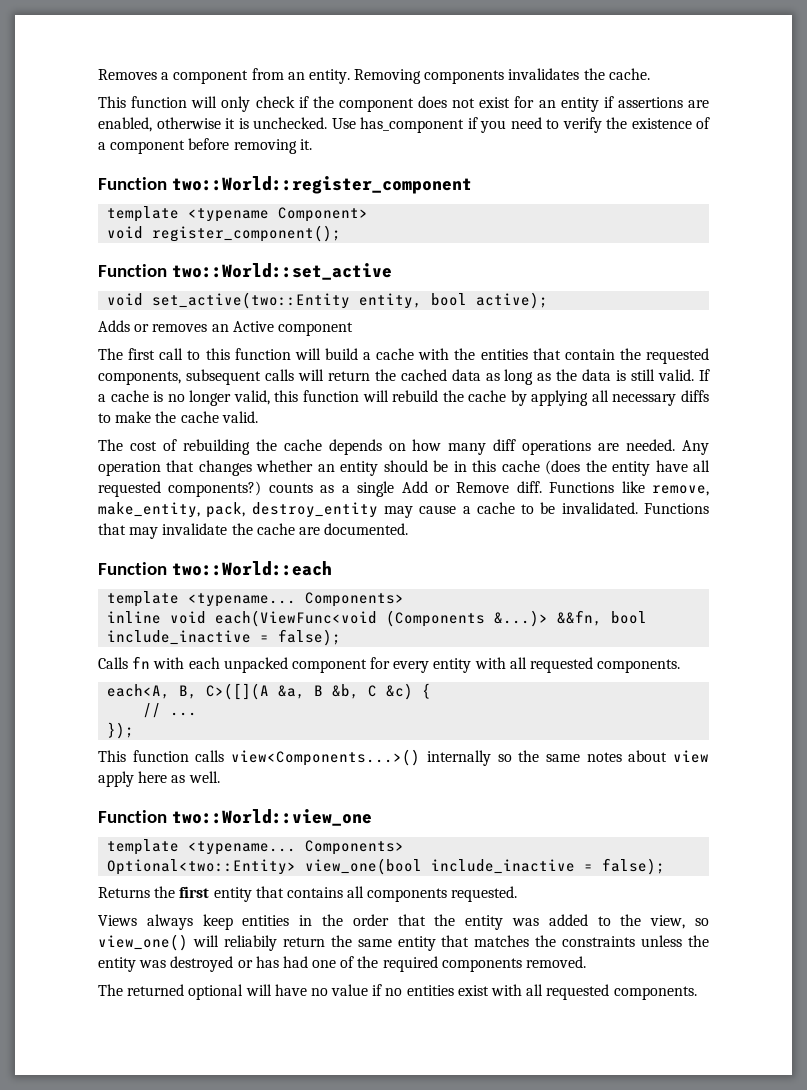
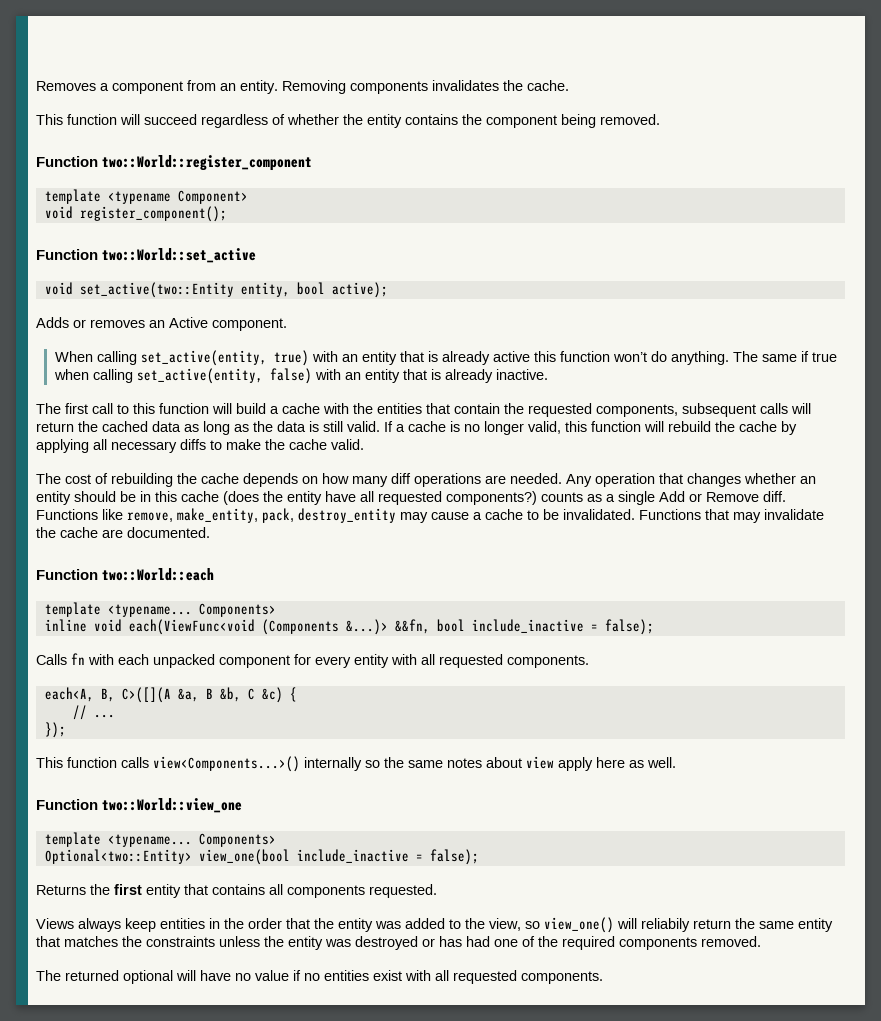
- This function will only check if the component does not exist for an entity if assertions are enabled, otherwise it is unchecked. Use has_component if you need to verify the existence of a component before removing it.
+ This function will succeed regardless of whether the entity contains the component being removed.
- Adds or removes an Active component
+ Adds or removes an Active component.
+ When calling set_active(entity, true) with an entity that is already active this function won’t do anything. The same if true when calling set_active(entity, false) with an entity that is already inactive.

